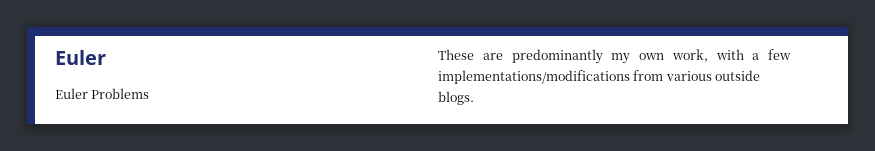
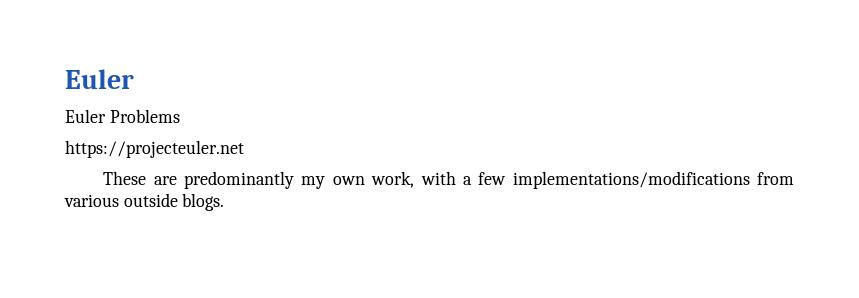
+ https://projecteuler.net

